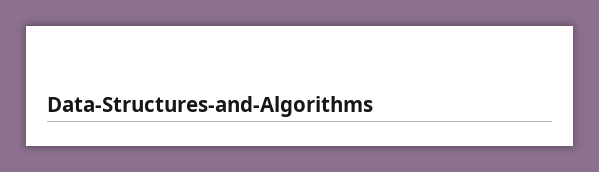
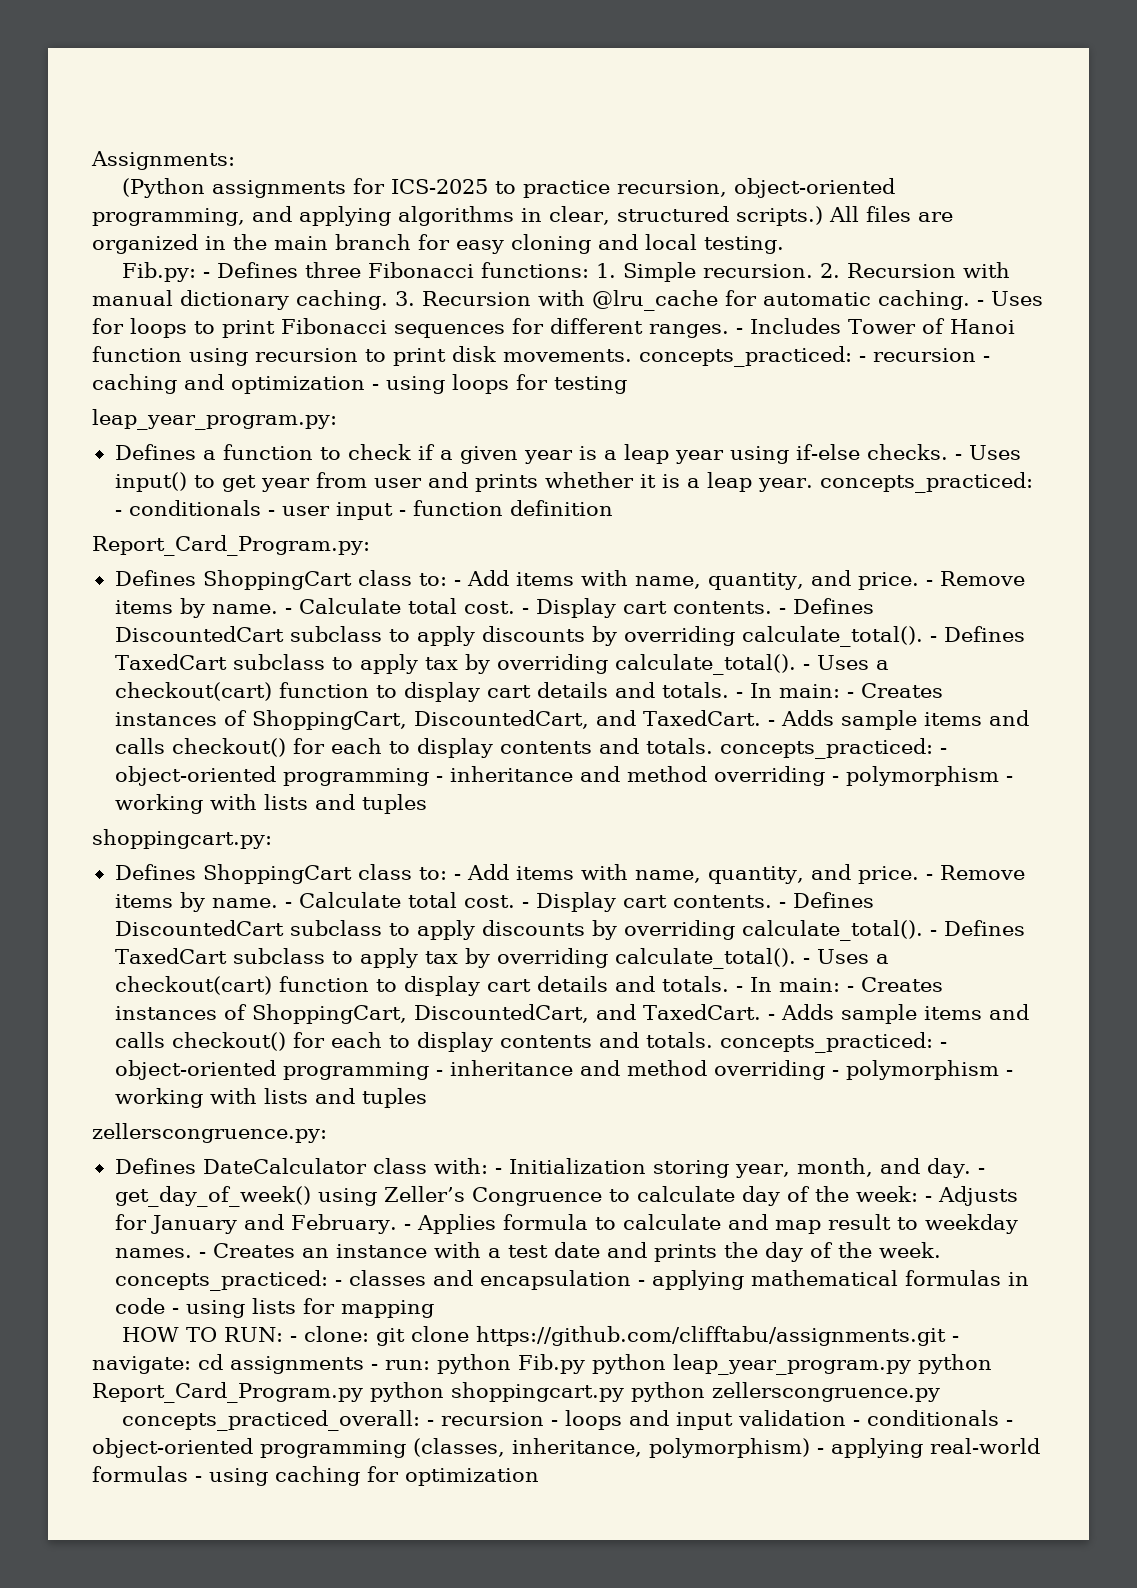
- Data-Structures-and-Algorithms
+ Assignments:
+ (Python assignments for ICS-2025 to practice recursion, object-oriented programming, and applying algorithms in clear, structured scripts.) All files are organized in the main branch for easy cloning and local testing.
+ Fib.py: - Defines three Fibonacci functions: 1. Simple recursion. 2. Recursion with manual dictionary caching. 3. Recursion with @lru_cache for automatic caching. - Uses for loops to print Fibonacci sequences for different ranges. - Includes Tower of Hanoi function using recursion to print disk movements. concepts_practiced: - recursion - caching and optimization - using loops for testing
+ leap_year_program.py:
+ Defines a function to check if a given year is a leap year using if-else checks. - Uses input() to get year from user and prints whether it is a leap year. concepts_practiced: - conditionals - user input - function definition
+ Report_Card_Program.py:
+ Defines ShoppingCart class to: - Add items with name, quantity, and price. - Remove items by name. - Calculate total cost. - Display cart contents. - Defines DiscountedCart subclass to apply discounts by overriding calculate_total(). - Defines TaxedCart subclass to apply tax by overriding calculate_total(). - Uses a checkout(cart) function to display cart details and totals. - In main: - Creates instances of ShoppingCart, DiscountedCart, and TaxedCart. - Adds sample items and calls checkout() for each to display contents and totals. concepts_practiced: - object-oriented programming - inheritance and method overriding - polymorphism - working with lists and tuples
+ shoppingcart.py:
+ Defines ShoppingCart class to: - Add items with name, quantity, and price. - Remove items by name. - Calculate total cost. - Display cart contents. - Defines DiscountedCart subclass to apply discounts by overriding calculate_total(). - Defines TaxedCart subclass to apply tax by overriding calculate_total(). - Uses a checkout(cart) function to display cart details and totals. - In main: - Creates instances of ShoppingCart, DiscountedCart, and TaxedCart. - Adds sample items and calls checkout() for each to display contents and totals. concepts_practiced: - object-oriented programming - inheritance and method overriding - polymorphism - working with lists and tuples
+ zellerscongruence.py:
+ Defines DateCalculator class with: - Initialization storing year, month, and day. - get_day_of_week() using Zeller’s Congruence to calculate day of the week: - Adjusts for January and February. - Applies formula to calculate and map result to weekday names. - Creates an instance with a test date and prints the day of the week. concepts_practiced: - classes and encapsulation - applying mathematical formulas in code - using lists for mapping
+ HOW TO RUN: - clone: git clone https://github.com/clifftabu/assignments.git - navigate: cd assignments - run: python Fib.py python leap_year_program.py python Report_Card_Program.py python shoppingcart.py python zellerscongruence.py
+ concepts_practiced_overall: - recursion - loops and input validation - conditionals - object-oriented programming (classes, inheritance, polymorphism) - applying real-world formulas - using caching for optimization

